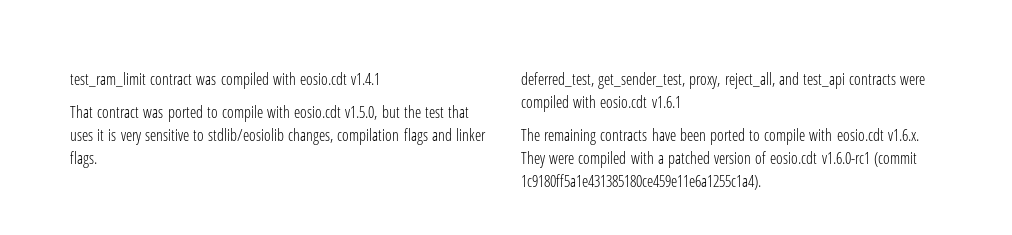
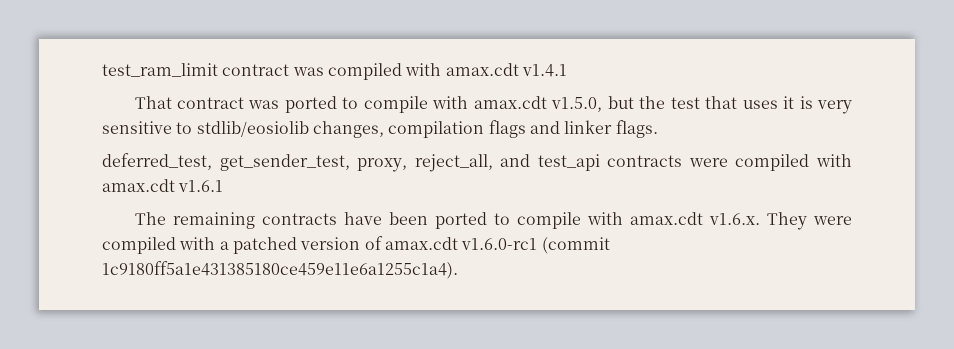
- test_ram_limit contract was compiled with eosio.cdt v1.4.1
+ test_ram_limit contract was compiled with amax.cdt v1.4.1
- That contract was ported to compile with eosio.cdt v1.5.0, but the test that uses it is very sensitive to stdlib/eosiolib changes, compilation flags and linker flags.
+ That contract was ported to compile with amax.cdt v1.5.0, but the test that uses it is very sensitive to stdlib/eosiolib changes, compilation flags and linker flags.
- deferred_test, get_sender_test, proxy, reject_all, and test_api contracts were compiled with eosio.cdt v1.6.1
+ deferred_test, get_sender_test, proxy, reject_all, and test_api contracts were compiled with amax.cdt v1.6.1
- The remaining contracts have been ported to compile with eosio.cdt v1.6.x. They were compiled with a patched version of eosio.cdt v1.6.0-rc1 (commit 1c9180ff5a1e431385180ce459e11e6a1255c1a4).
+ The remaining contracts have been ported to compile with amax.cdt v1.6.x. They were compiled with a patched version of amax.cdt v1.6.0-rc1 (commit 1c9180ff5a1e431385180ce459e11e6a1255c1a4).

